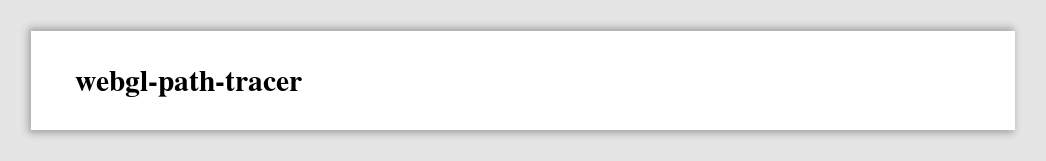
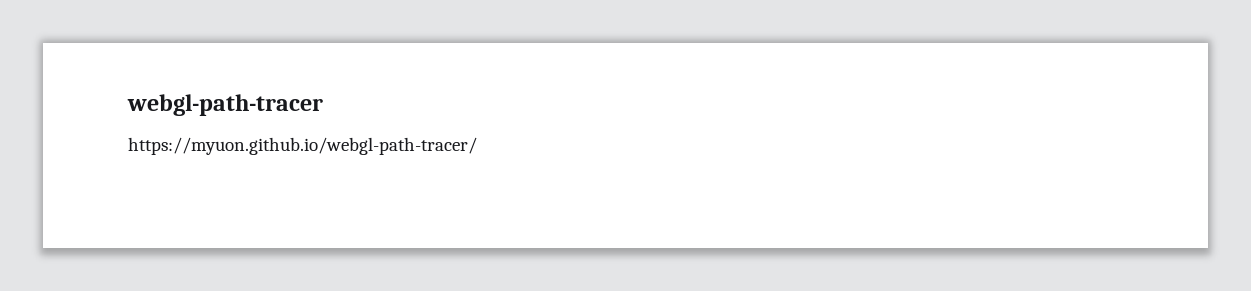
+ https://myuon.github.io/webgl-path-tracer/

